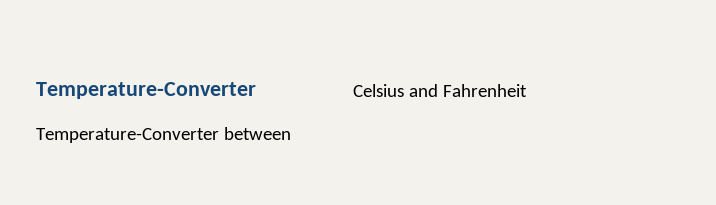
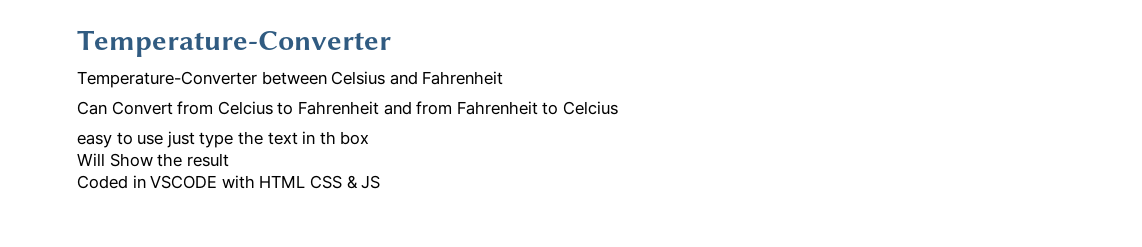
+ Can Convert from Celcius to Fahrenheit and from Fahrenheit to Celcius
+ easy to use just type the text in th box
+ Will Show the result
+ Coded in VSCODE with HTML CSS & JS

